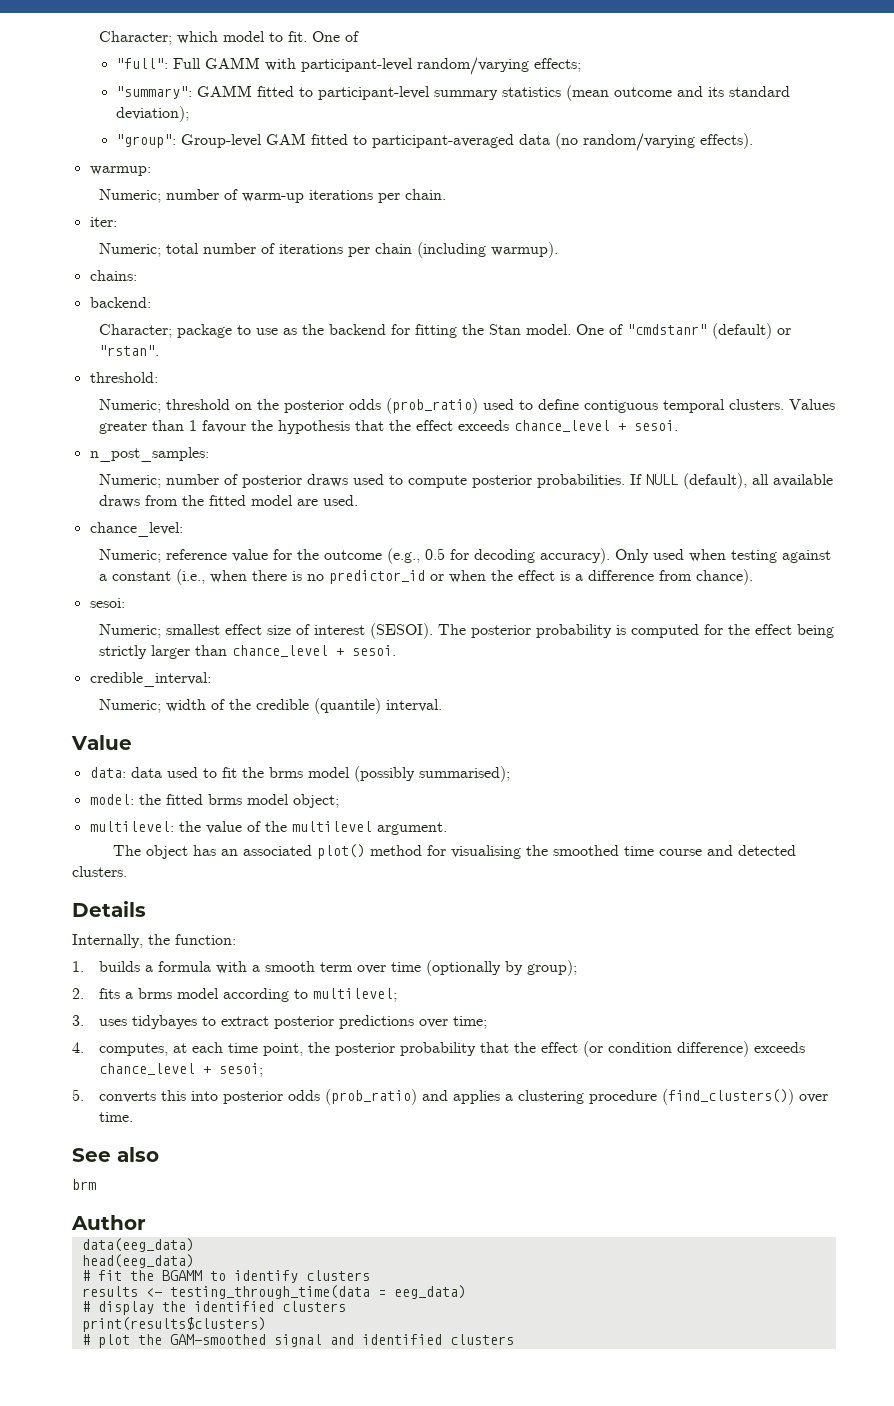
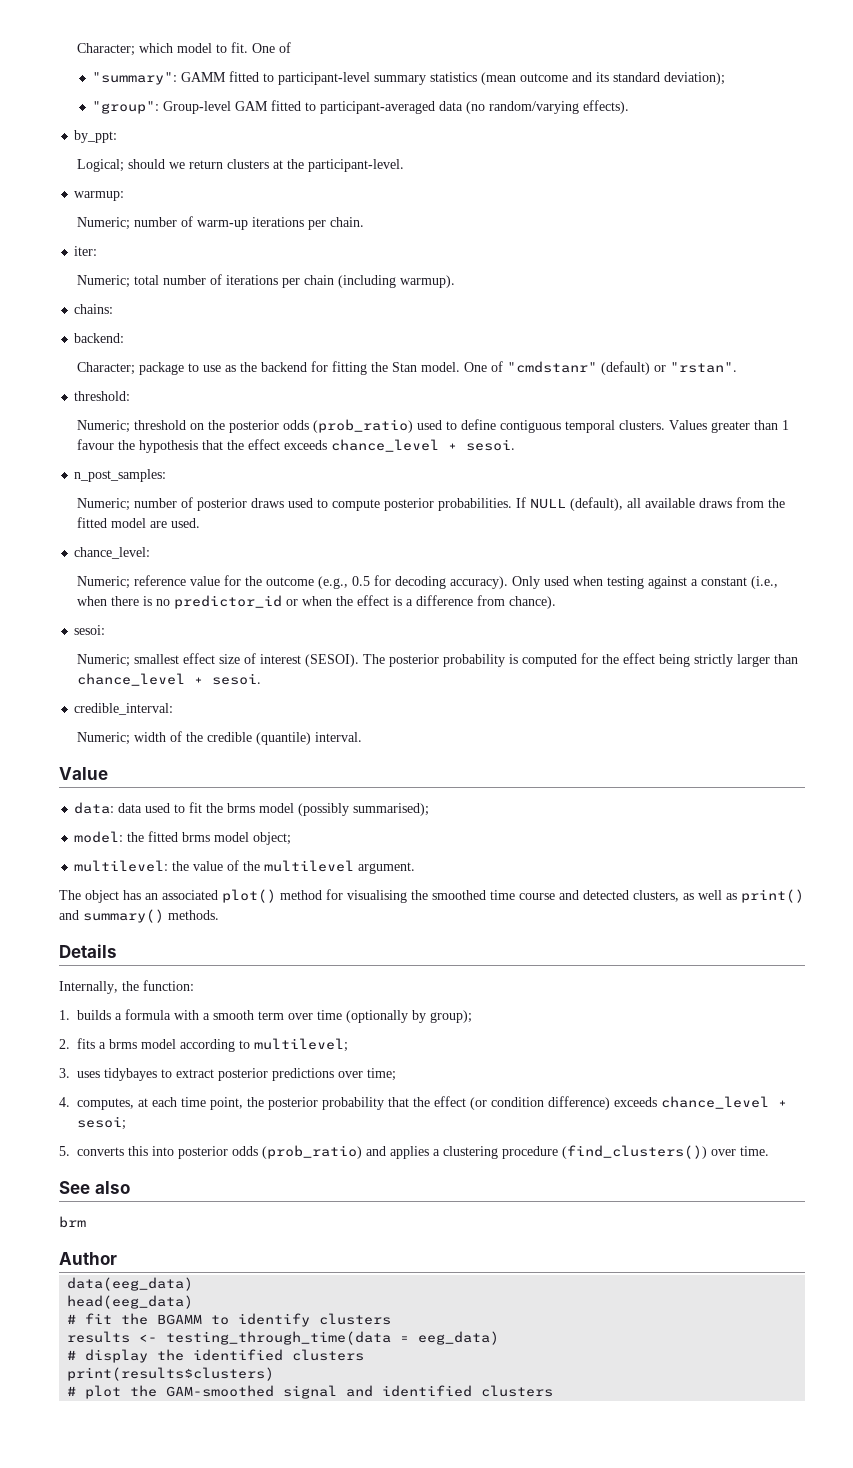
- "full": Full GAMM with participant-level random/varying effects;
+ by_ppt:
+ Logical; should we return clusters at the participant-level.
- The object has an associated plot() method for visualising the smoothed time course and detected clusters.
+ The object has an associated plot() method for visualising the smoothed time course and detected clusters, as well as print() and summary() methods.

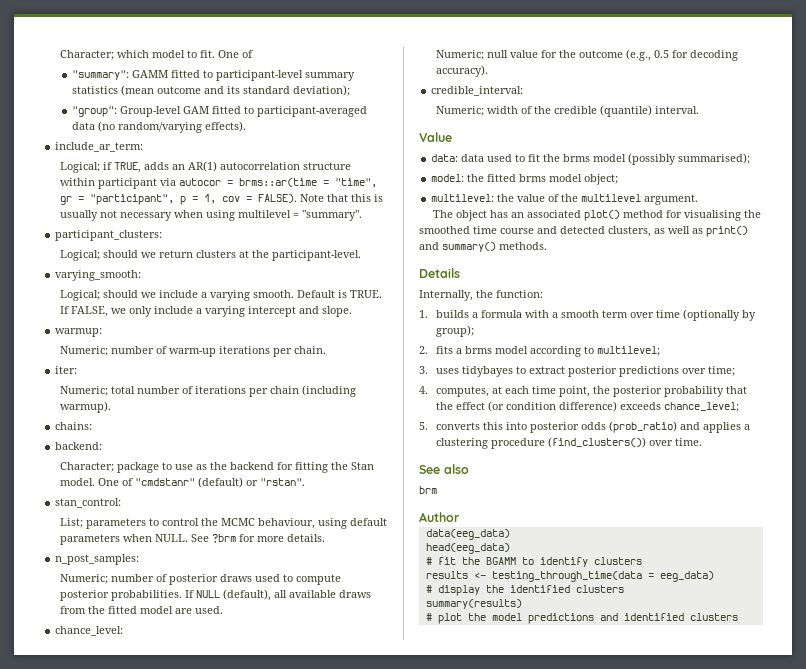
- by_ppt:
+ include_ar_term:
+ Logical; if TRUE, adds an AR(1) autocorrelation structure within participant via autocor = brms::ar(time = "time", gr = "participant", p = 1, cov = FALSE). Note that this is usually not necessary when using multilevel = "summary".
+ participant_clusters:
+ varying_smooth:
+ Logical; should we include a varying smooth. Default is TRUE. If FALSE, we only include a varying intercept and slope.
- threshold:
- Numeric; threshold on the posterior odds (prob_ratio) used to define contiguous temporal clusters. Values greater than 1 favour the hypothesis that the effect exceeds chance_level + sesoi.
+ stan_control:
+ List; parameters to control the MCMC behaviour, using default parameters when NULL. See ?brm for more details.
- Numeric; reference value for the outcome (e.g., 0.5 for decoding accuracy). Only used when testing against a constant (i.e., when there is no predictor_id or when the effect is a difference from chance).
- sesoi:
- Numeric; smallest effect size of interest (SESOI). The posterior probability is computed for the effect being strictly larger than chance_level + sesoi.
+ Numeric; null value for the outcome (e.g., 0.5 for decoding accuracy).
- 4. computes, at each time point, the posterior probability that the effect (or condition difference) exceeds chance_level + sesoi;
+ 4. computes, at each time point, the posterior probability that the effect (or condition difference) exceeds chance_level;
- print(results$clusters)
+ summary(results)
- # plot the GAM-smoothed signal and identified clusters
+ # plot the model predictions and identified clusters

